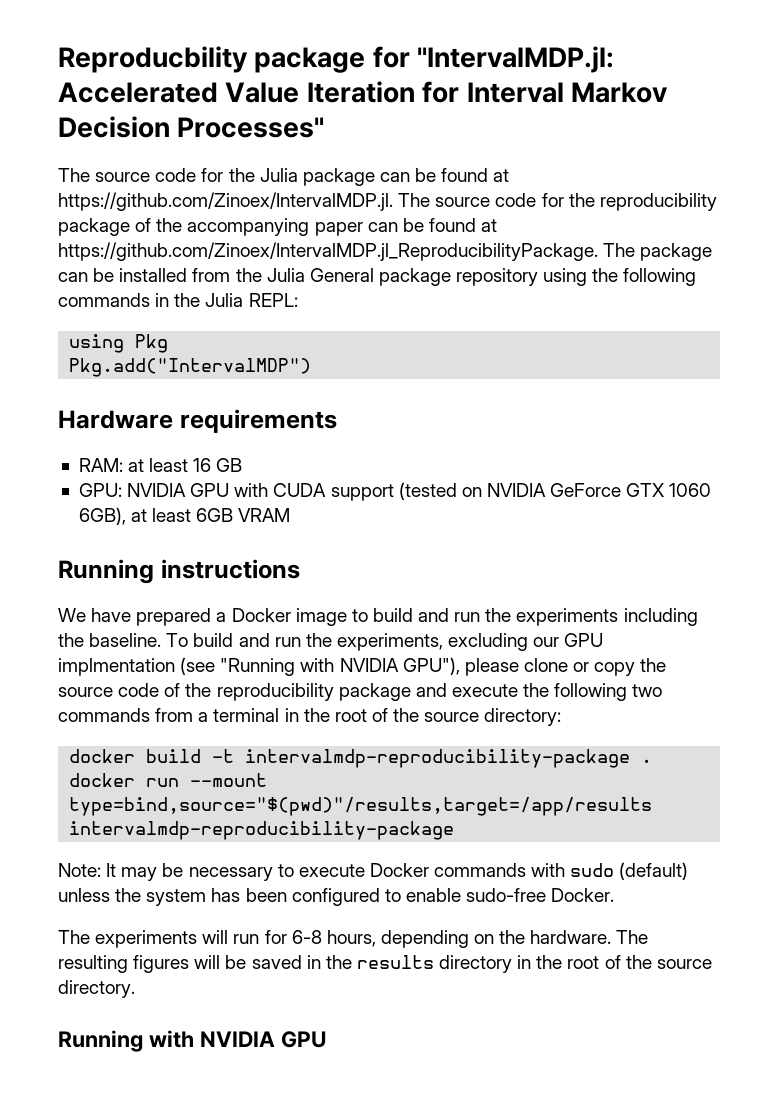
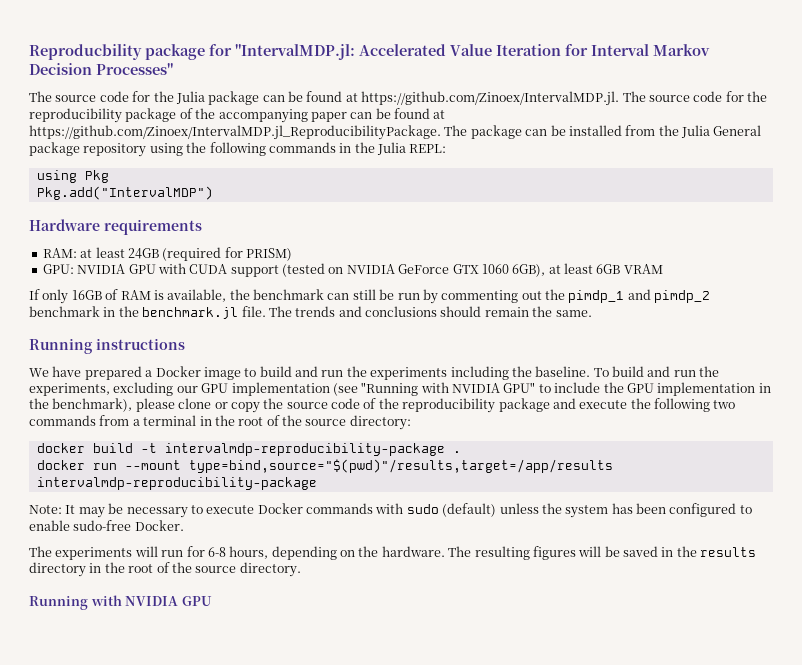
- RAM: at least 16 GB
+ RAM: at least 24GB (required for PRISM)
+ If only 16GB of RAM is available, the benchmark can still be run by commenting out the pimdp_1 and pimdp_2 benchmark in the benchmark.jl file. The trends and conclusions should remain the same.
- To build and run the experiments, excluding our GPU implmentation (see "Running with NVIDIA GPU"), please clone or copy the source code of the reproducibility package and execute the following two commands from a terminal in the root of the source directory:
+ To build and run the experiments, excluding our GPU implementation (see "Running with NVIDIA GPU" to include the GPU implementation in the benchmark), please clone or copy the source code of the reproducibility package and execute the following two commands from a terminal in the root of the source directory:

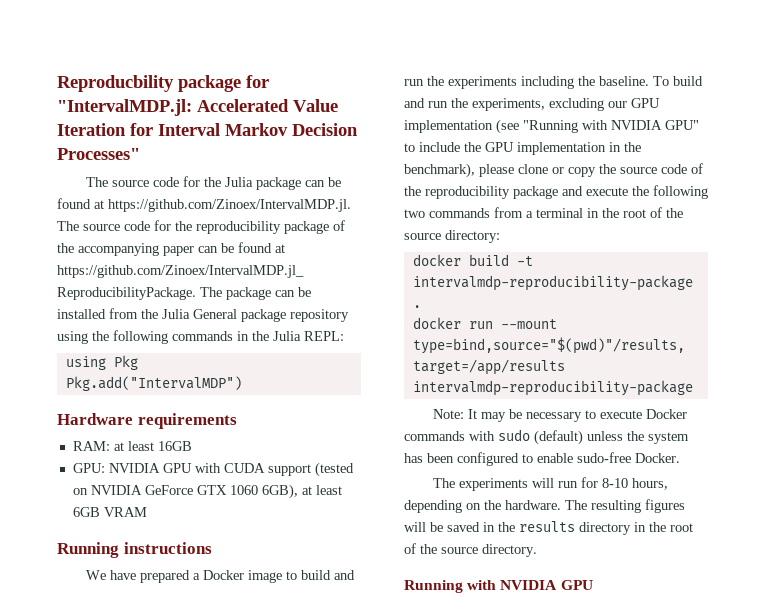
- RAM: at least 24GB (required for PRISM)
+ RAM: at least 16GB
- If only 16GB of RAM is available, the benchmark can still be run by commenting out the pimdp_1 and pimdp_2 benchmark in the benchmark.jl file. The trends and conclusions should remain the same.
- The experiments will run for 6-8 hours, depending on the hardware.
+ The experiments will run for 8-10 hours, depending on the hardware.

